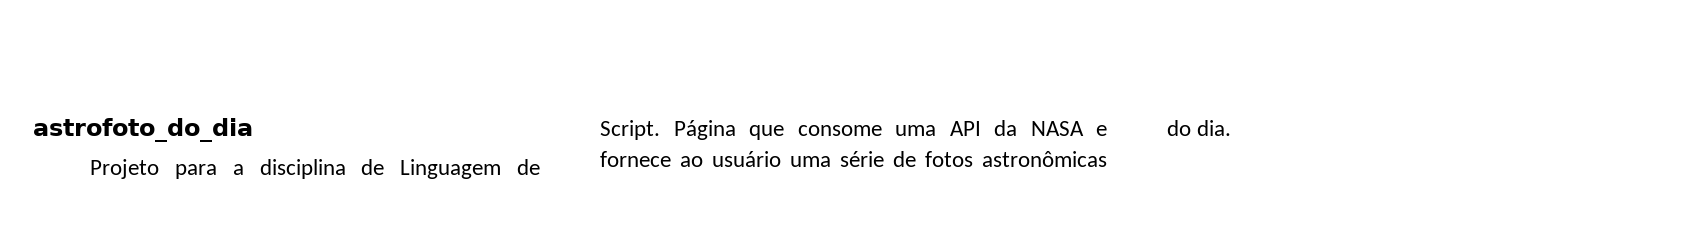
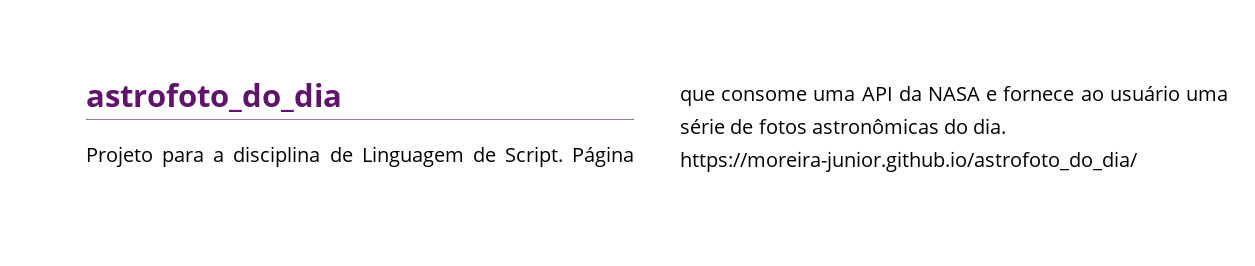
- Página que consome uma API da NASA e fornece ao usuário uma série de fotos astronômicas do dia.
+ Página que consome uma API da NASA e fornece ao usuário uma série de fotos astronômicas do dia. https://moreira-junior.github.io/astrofoto_do_dia/

